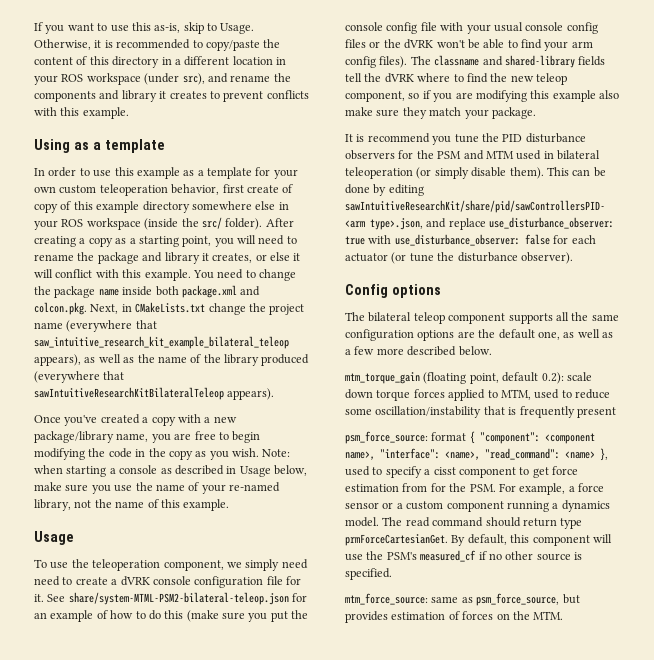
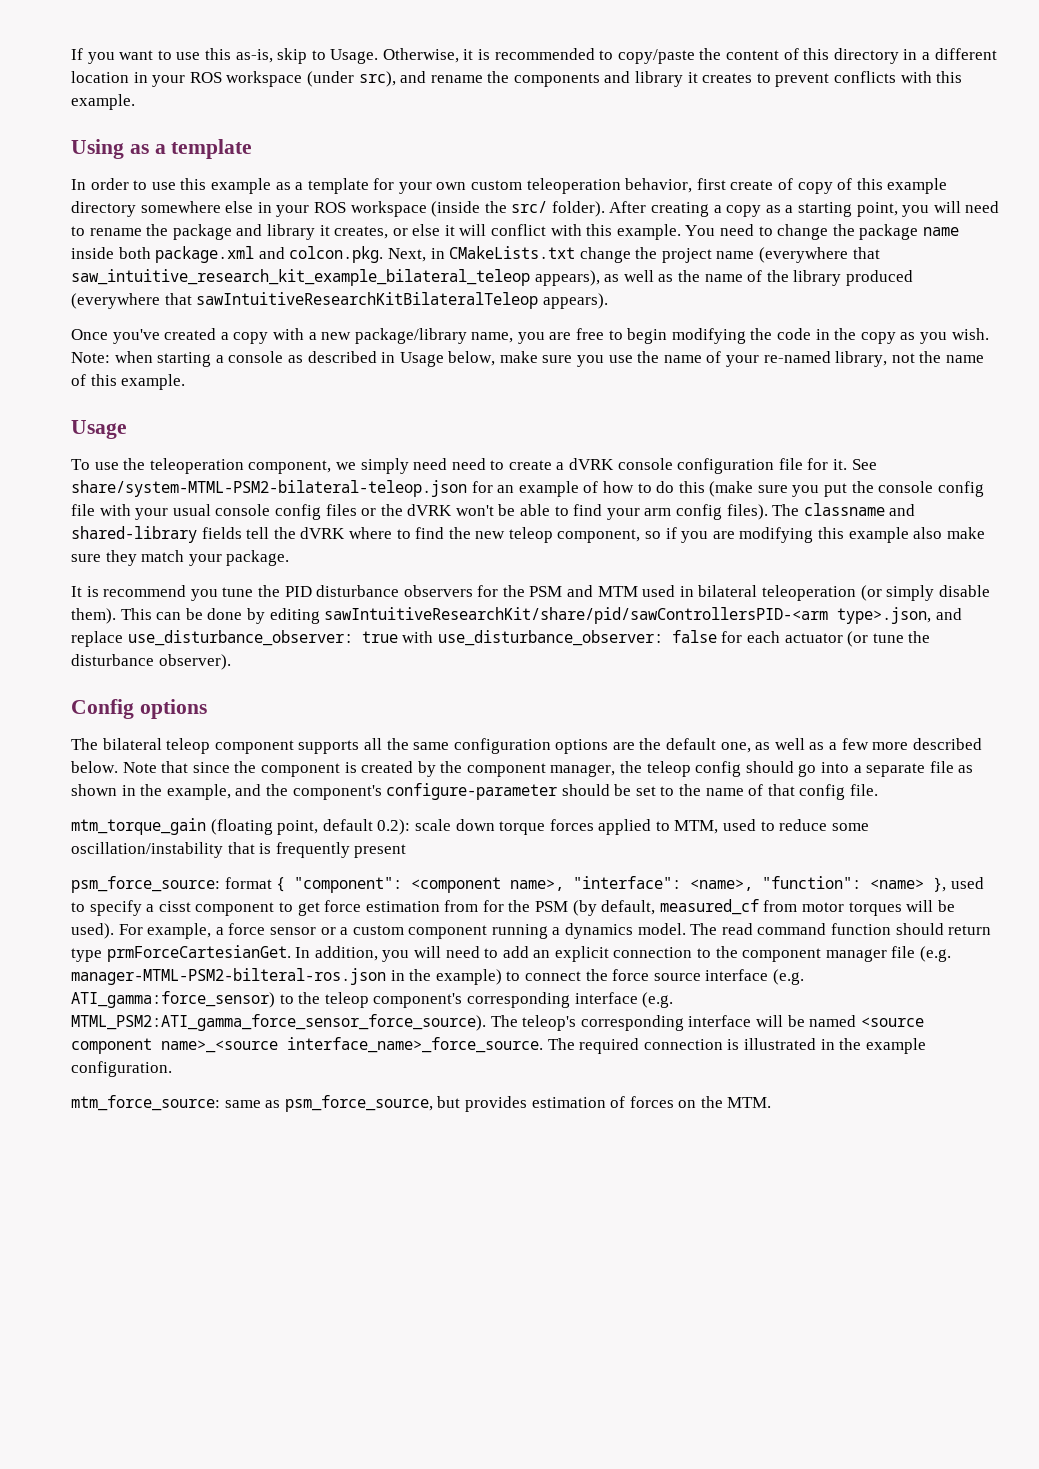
+ Note that since the component is created by the component manager, the teleop config should go into a separate file as shown in the example, and the component's configure-parameter should be set to the name of that config file.
- psm_force_source: format { "component": <component name>, "interface": <name>, "read_command": <name> }, used to specify a cisst component to get force estimation from for the PSM. For example, a force sensor or a custom component running a dynamics model.
+ psm_force_source: format { "component": <component name>, "interface": <name>, "function": <name> }, used to specify a cisst component to get force estimation from for the PSM (by default, measured_cf from motor torques will be used). For example, a force sensor or a custom component running a dynamics model.
- The read command should return type prmForceCartesianGet.
+ The read command function should return type prmForceCartesianGet.
- By default, this component will use the PSM's measured_cf if no other source is specified.
+ In addition, you will need to add an explicit connection to the component manager file (e.g. manager-MTML-PSM2-bilteral-ros.json in the example) to connect the force source interface (e.g. ATI_gamma:force_sensor) to the teleop component's corresponding interface (e.g. MTML_PSM2:ATI_gamma_force_sensor_force_source). The teleop's corresponding interface will be named <source component name>_<source interface_name>_force_source. The required connection is illustrated in the example configuration.

